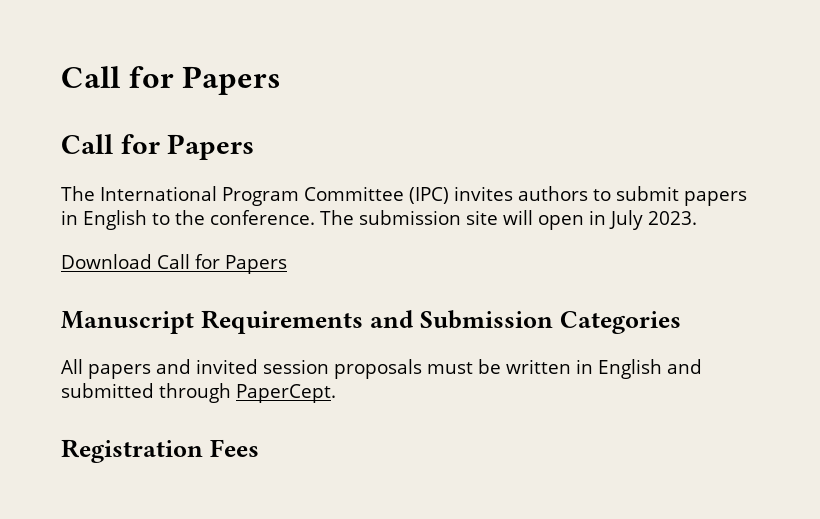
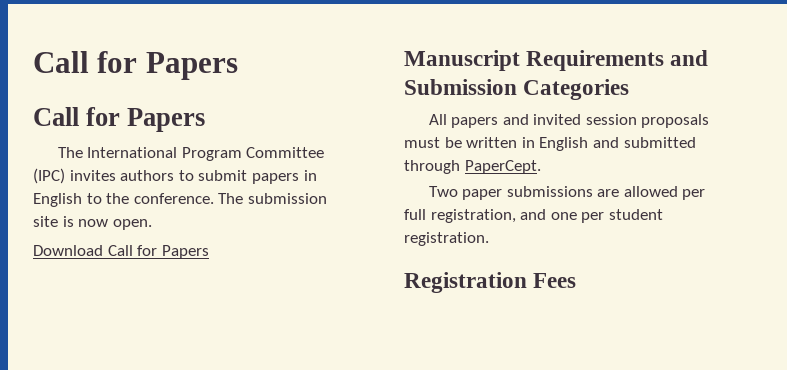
- The submission site will open in July 2023.
+ The submission site is now open.
+ Two paper submissions are allowed per full registration, and one per student registration.

